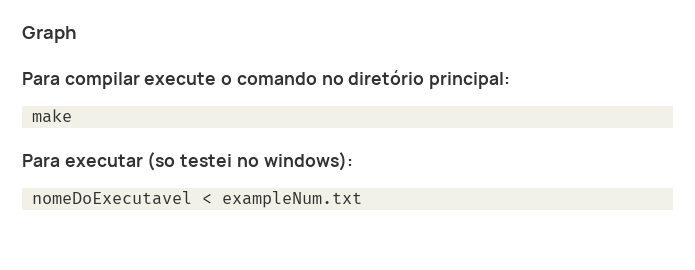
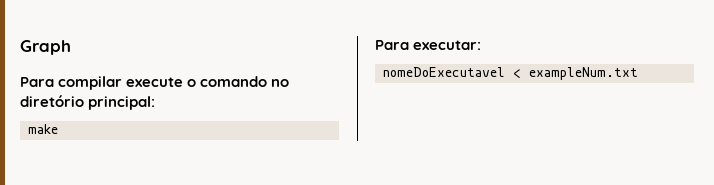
- Para executar (so testei no windows):
+ Para executar:

